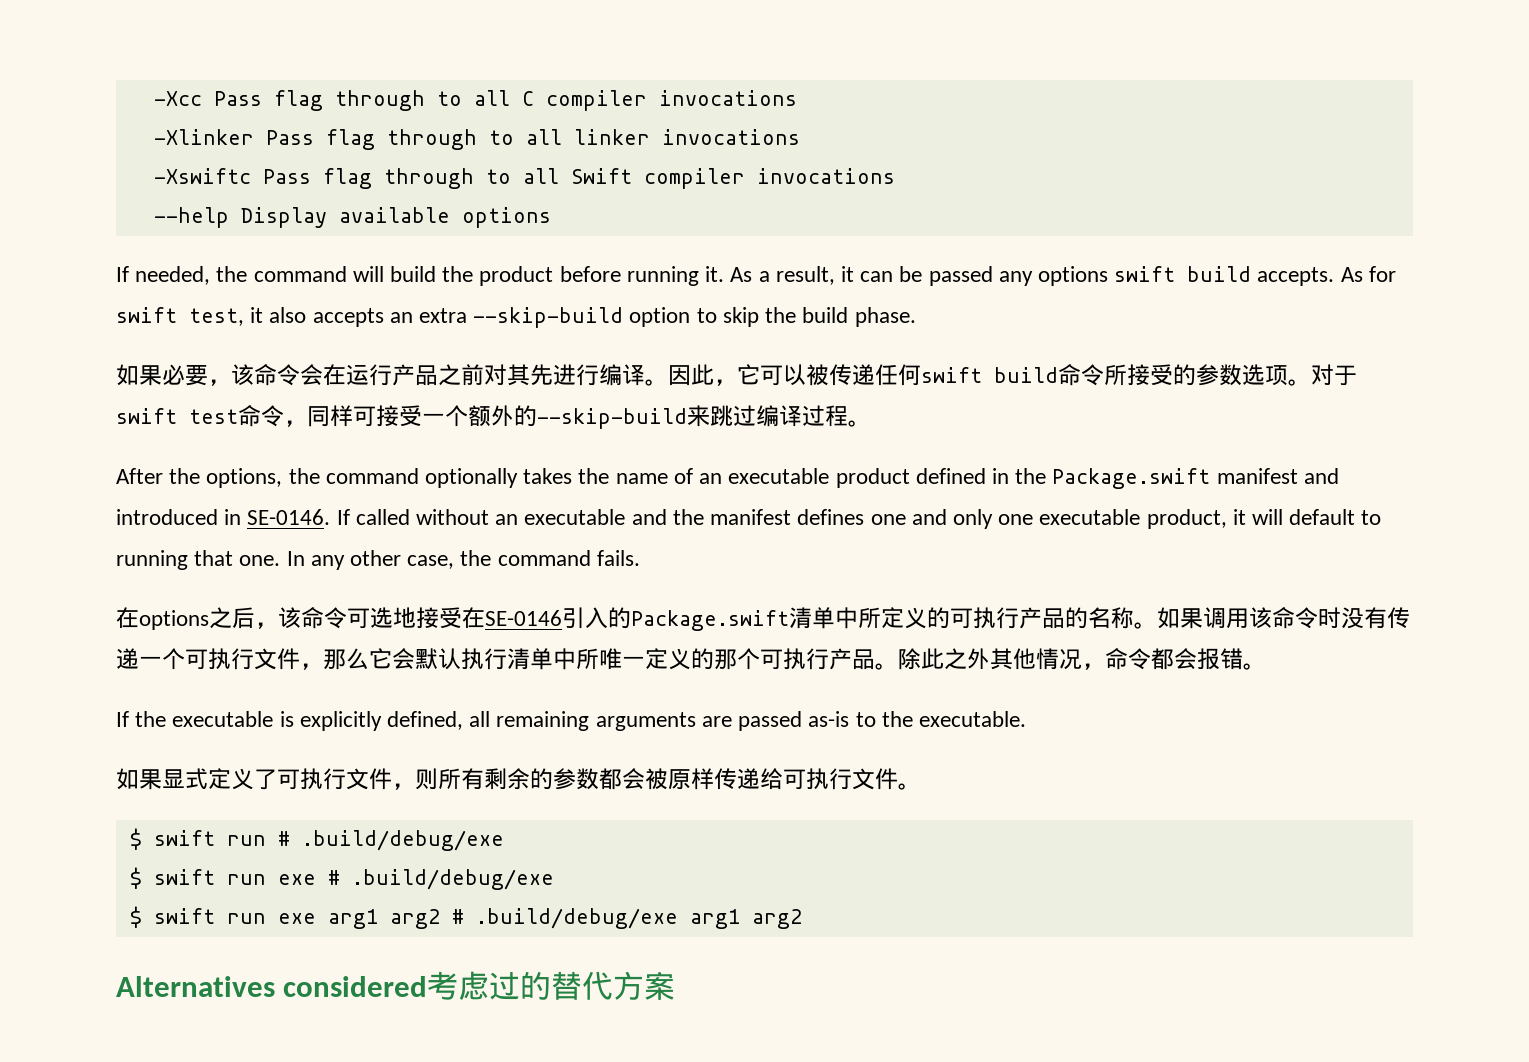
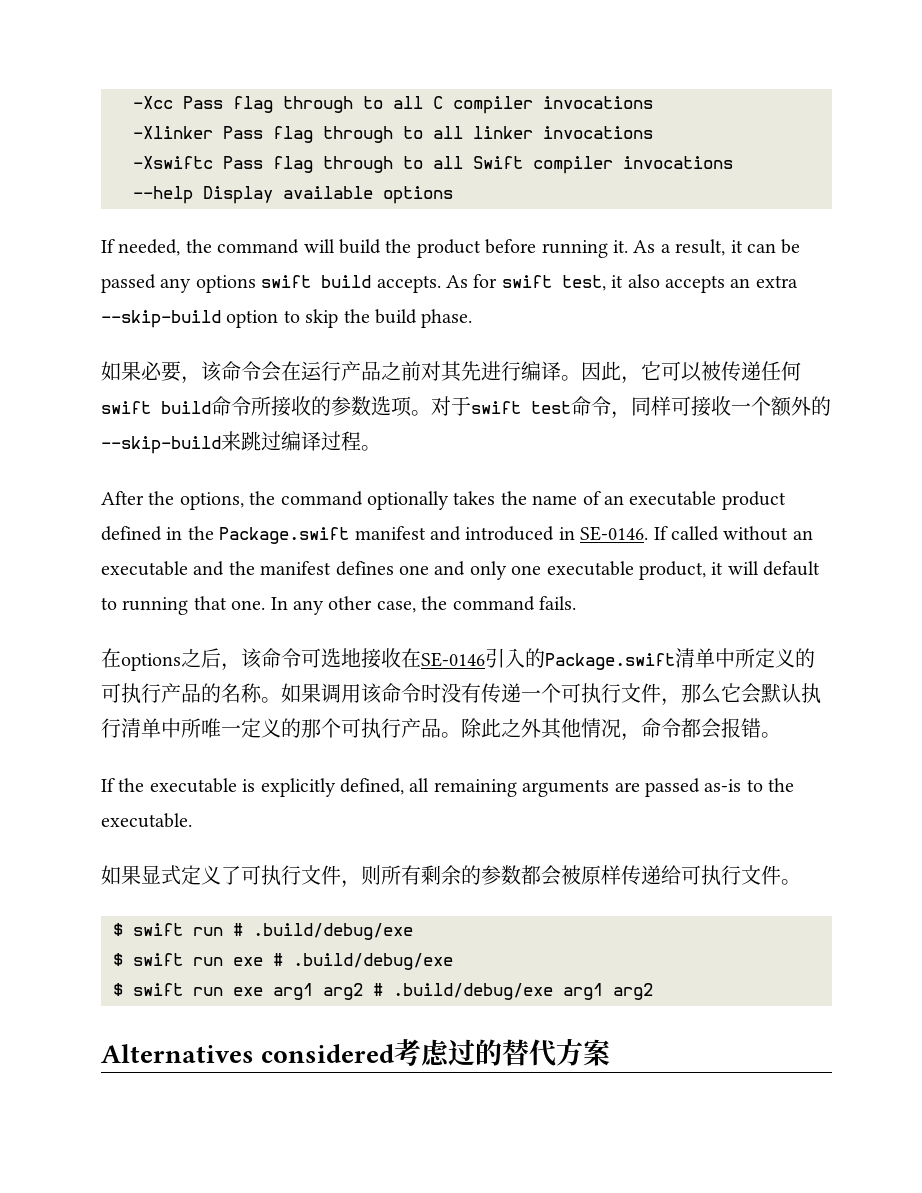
- 因此，它可以被传递任何swift build命令所接受的参数选项。
+ 因此，它可以被传递任何swift build命令所接收的参数选项。
- 对于swift test命令，同样可接受一个额外的--skip-build来跳过编译过程。
+ 对于swift test命令，同样可接收一个额外的--skip-build来跳过编译过程。
- 在options之后，该命令可选地接受在SE-0146引入的Package.swift清单中所定义的可执行产品的名称。
+ 在options之后，该命令可选地接收在SE-0146引入的Package.swift清单中所定义的可执行产品的名称。

